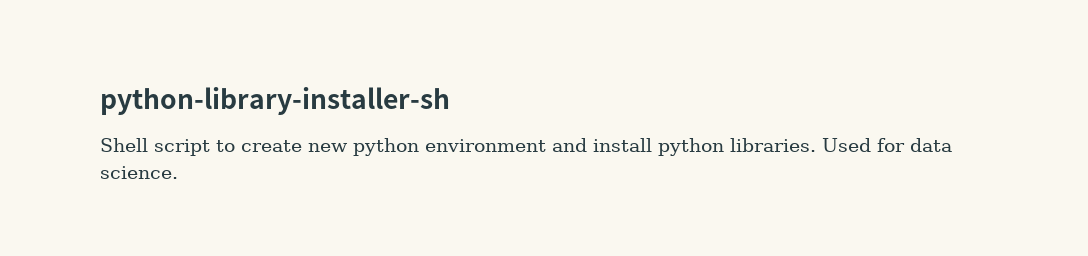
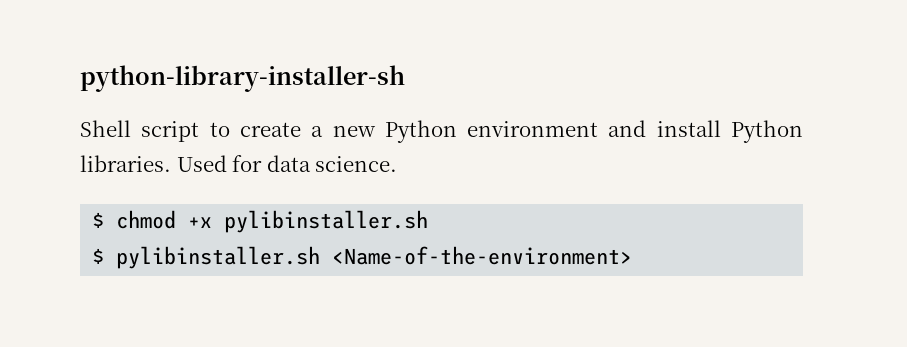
- Shell script to create new python environment and install python libraries.
+ Shell script to create a new Python environment and install Python libraries.
+ $ chmod +x pylibinstaller.sh
+ $ pylibinstaller.sh <Name-of-the-environment>

